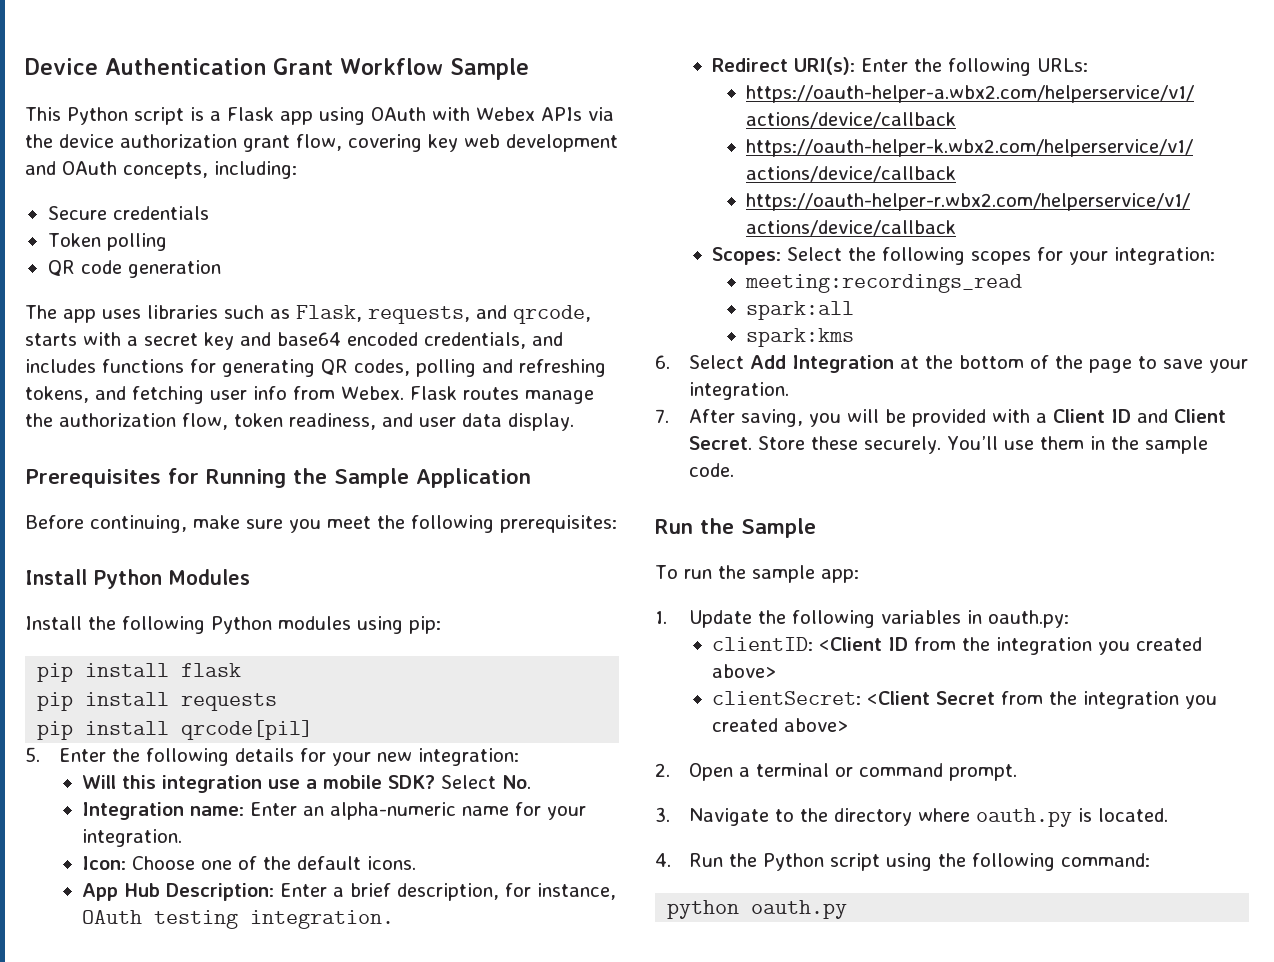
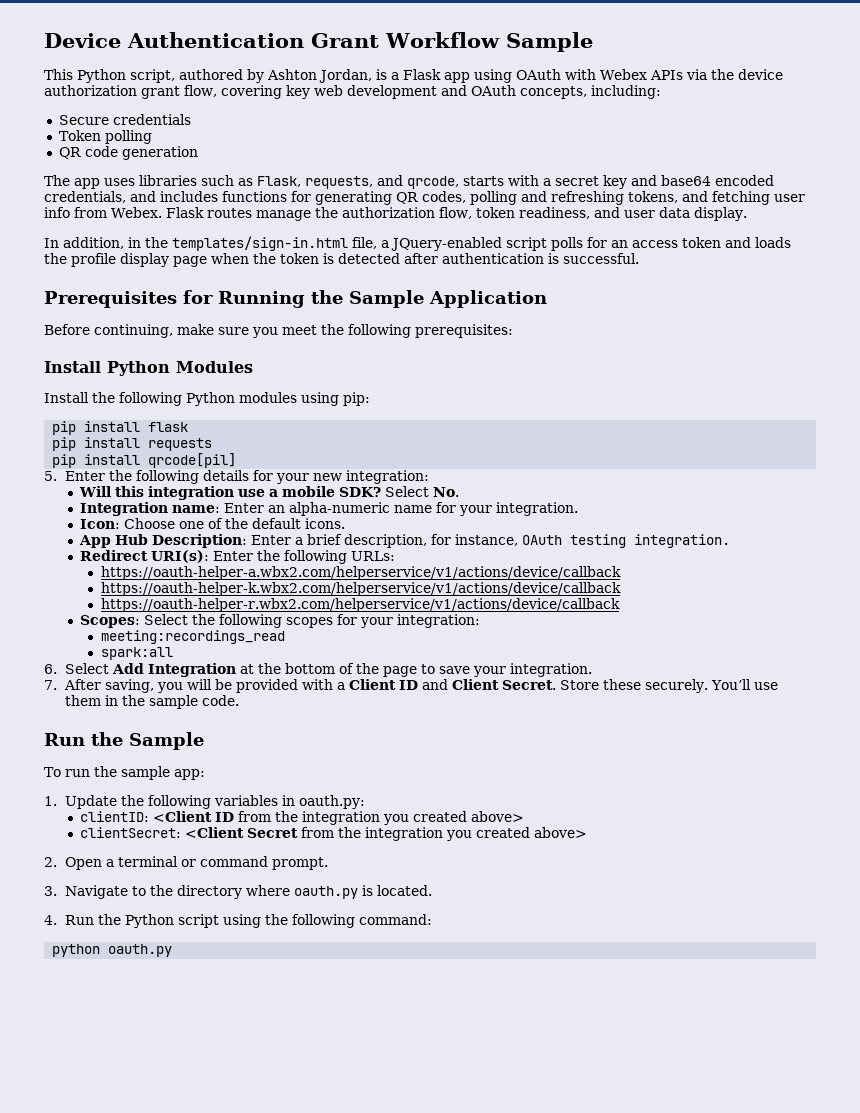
- This Python script is a Flask app using OAuth with Webex APIs via the device authorization grant flow, covering key web development and OAuth concepts, including:
+ This Python script, authored by Ashton Jordan, is a Flask app using OAuth with Webex APIs via the device authorization grant flow, covering key web development and OAuth concepts, including:
+ In addition, in the templates/sign-in.html file, a JQuery-enabled script polls for an access token and loads the profile display page when the token is detected after authentication is successful.
- spark:kms

